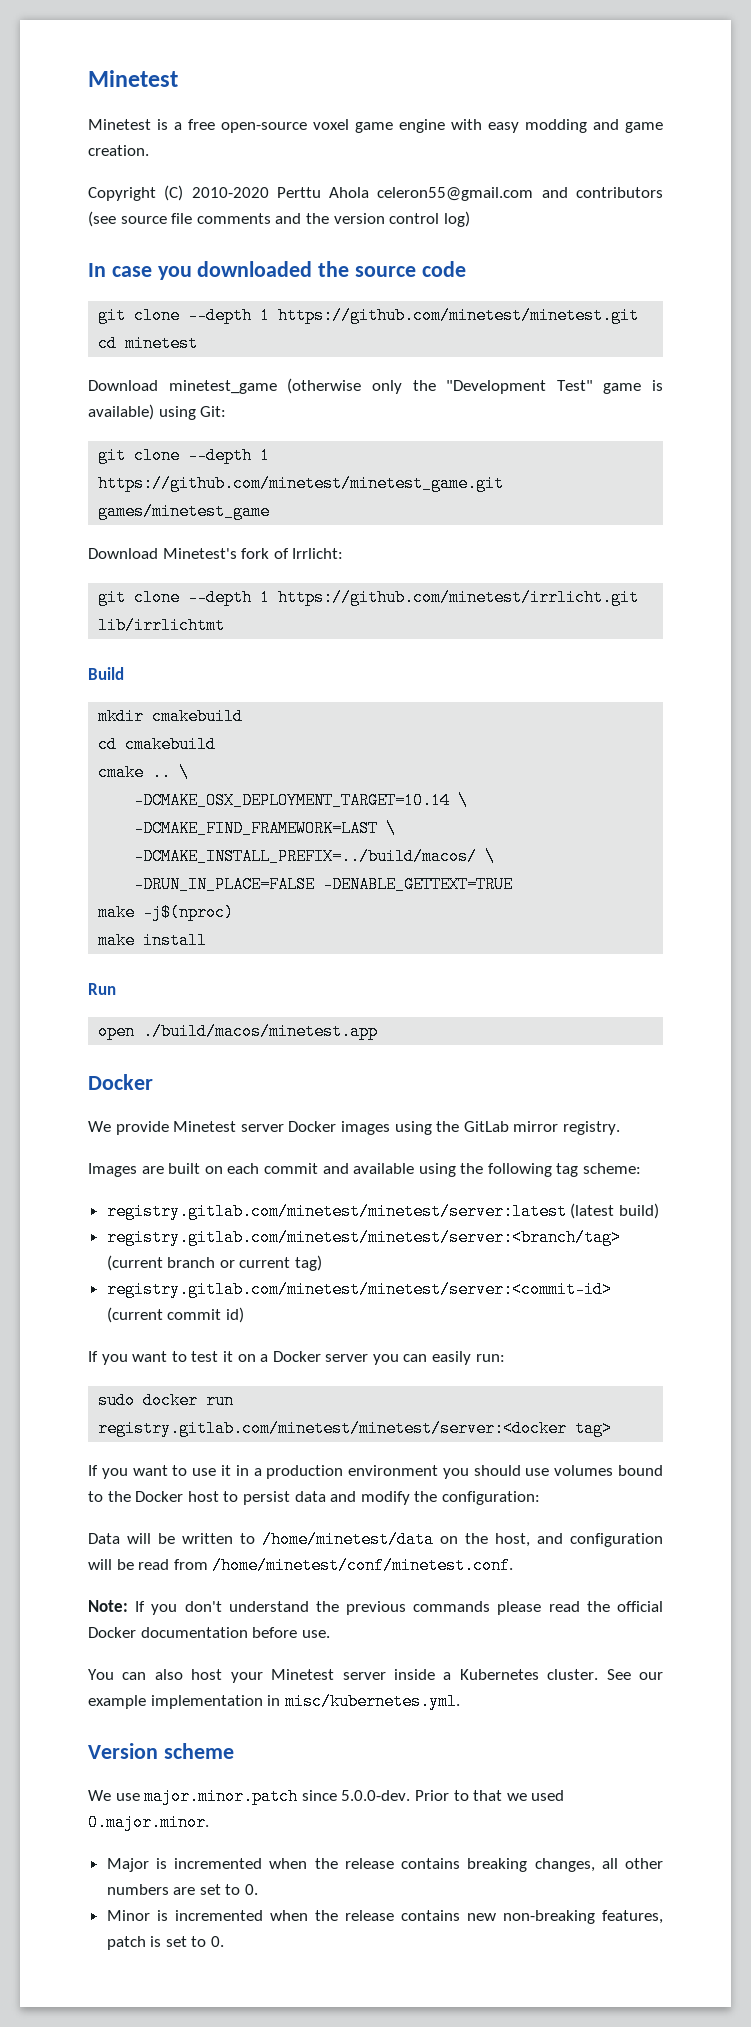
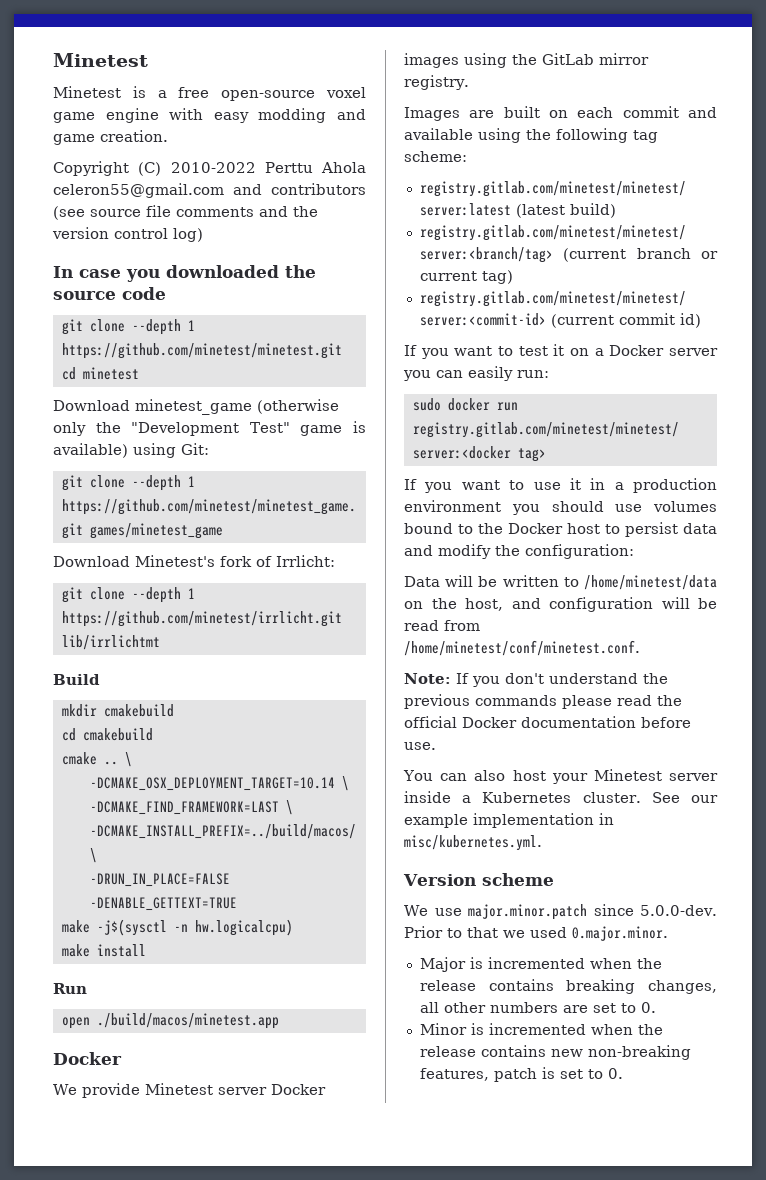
- Copyright (C) 2010-2020 Perttu Ahola celeron55@gmail.com and contributors (see source file comments and the version control log)
+ Copyright (C) 2010-2022 Perttu Ahola celeron55@gmail.com and contributors (see source file comments and the version control log)
- make -j$(nproc)
+ make -j$(sysctl -n hw.logicalcpu)

